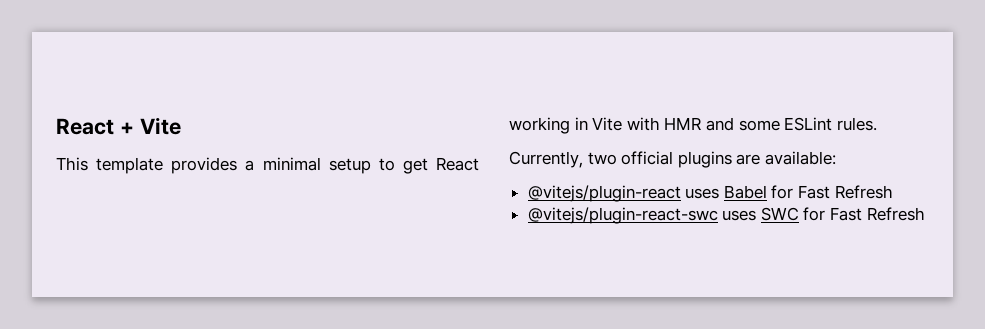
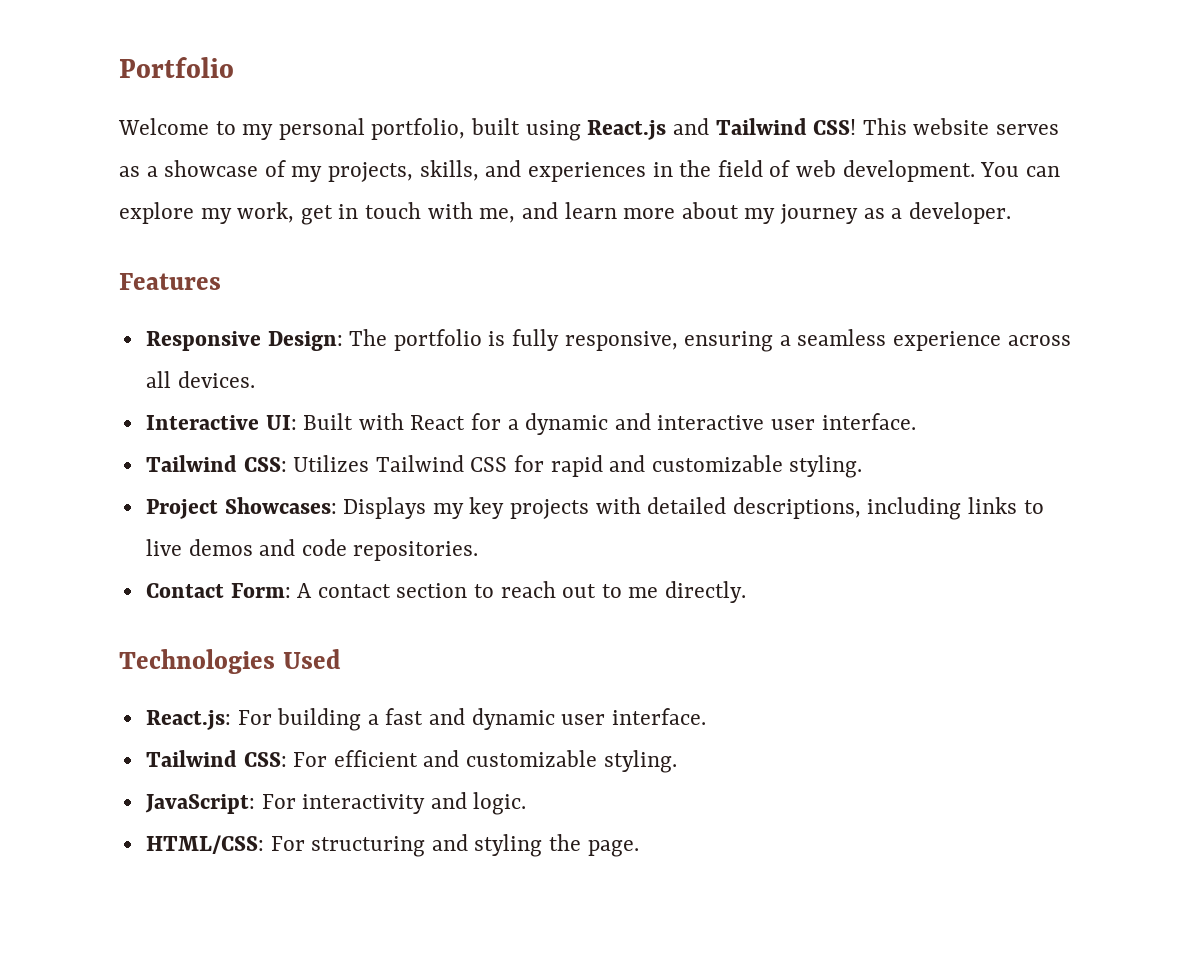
- React + Vite
- This template provides a minimal setup to get React working in Vite with HMR and some ESLint rules.
- Currently, two official plugins are available:
- @vitejs/plugin-react uses Babel for Fast Refresh
- @vitejs/plugin-react-swc uses SWC for Fast Refresh
+ Portfolio
+ Welcome to my personal portfolio, built using React.js and Tailwind CSS! This website serves as a showcase of my projects, skills, and experiences in the field of web development. You can explore my work, get in touch with me, and learn more about my journey as a developer.
+ Features
+ Responsive Design: The portfolio is fully responsive, ensuring a seamless experience across all devices.
+ Interactive UI: Built with React for a dynamic and interactive user interface.
+ Tailwind CSS: Utilizes Tailwind CSS for rapid and customizable styling.
+ Project Showcases: Displays my key projects with detailed descriptions, including links to live demos and code repositories.
+ Contact Form: A contact section to reach out to me directly.
+ Technologies Used
+ React.js: For building a fast and dynamic user interface.
+ Tailwind CSS: For efficient and customizable styling.
+ JavaScript: For interactivity and logic.
+ HTML/CSS: For structuring and styling the page.

